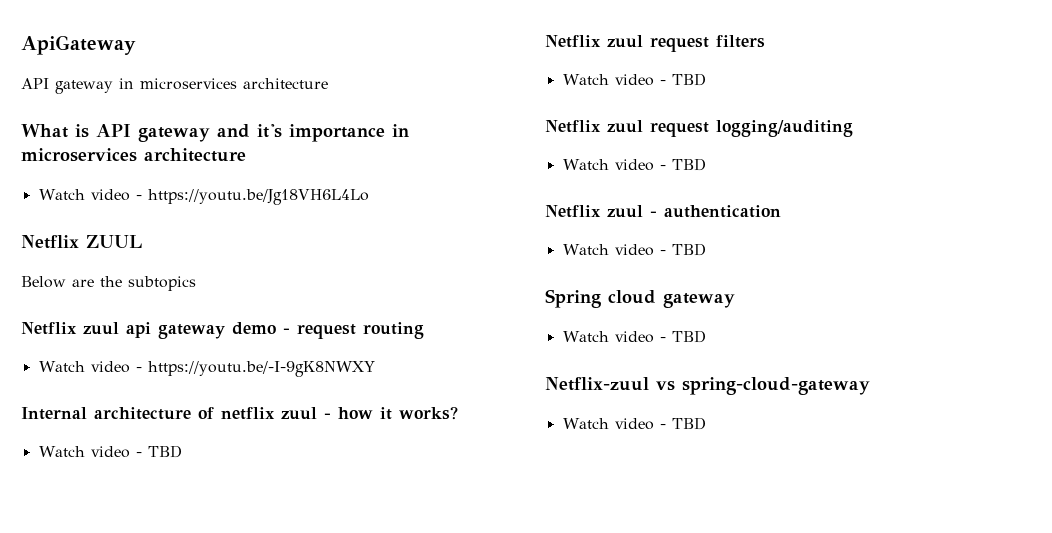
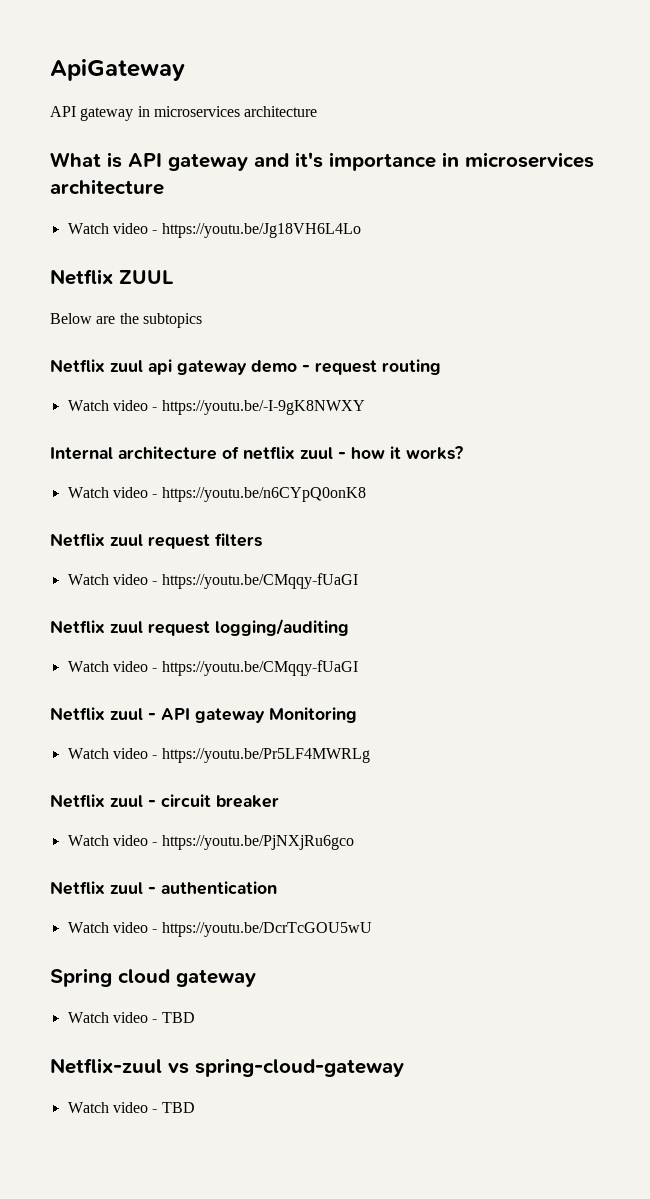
  Internal architecture of netflix zuul - how it works?
- Watch video - TBD
+ Watch video - https://youtu.be/n6CYpQ0onK8
  Netflix zuul request filters
- Watch video - TBD
+ Watch video - https://youtu.be/CMqqy-fUaGI
  Netflix zuul request logging/auditing
- Watch video - TBD
+ Watch video - https://youtu.be/CMqqy-fUaGI
+ Netflix zuul - API gateway Monitoring
+ Watch video - https://youtu.be/Pr5LF4MWRLg
+ Netflix zuul - circuit breaker
+ Watch video - https://youtu.be/PjNXjRu6gco
  Netflix zuul - authentication
- Watch video - TBD
+ Watch video - https://youtu.be/DcrTcGOU5wU

